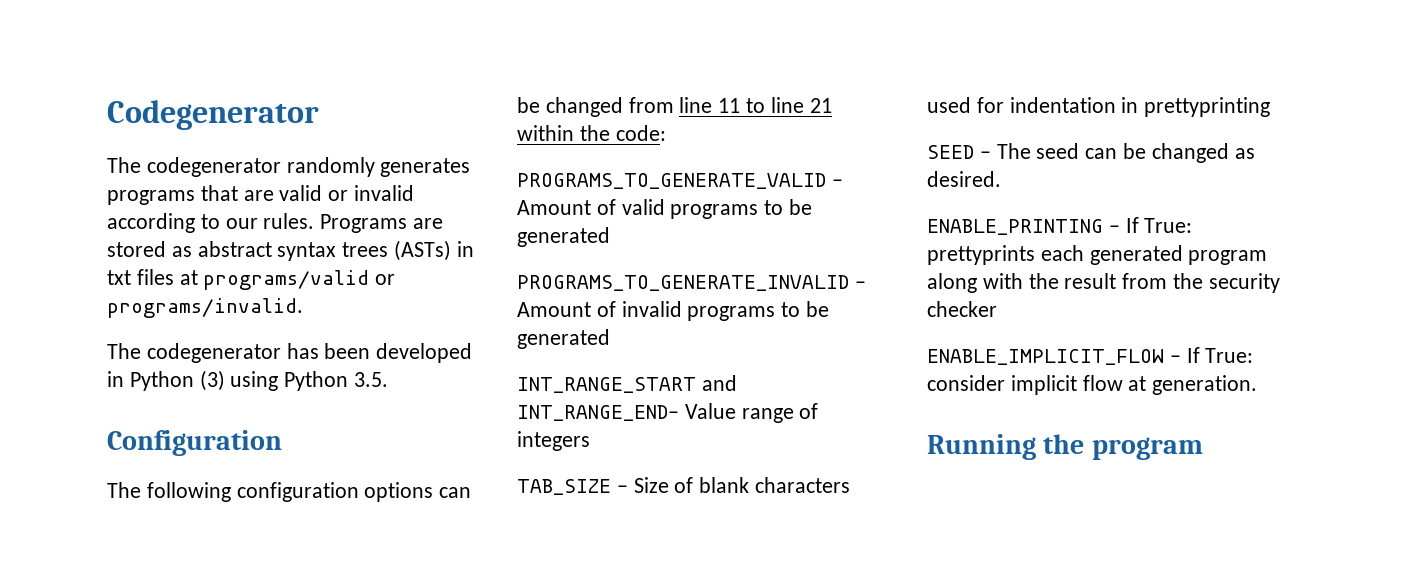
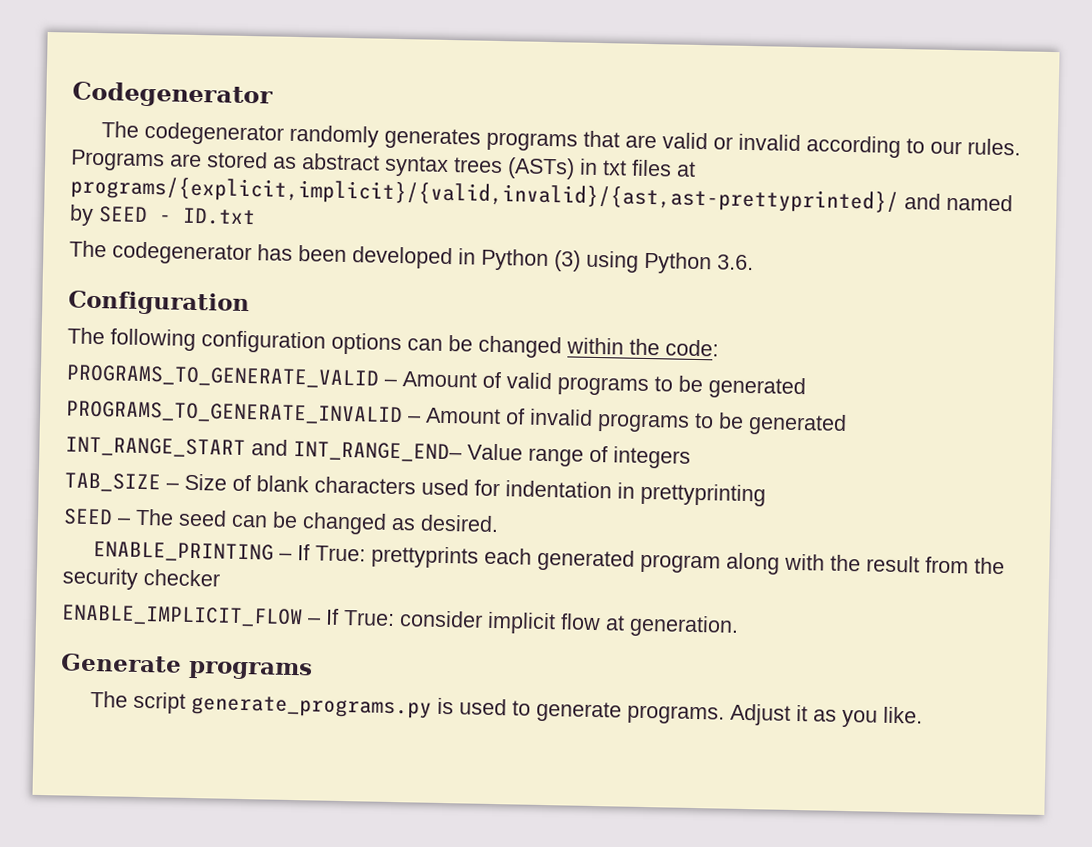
- Programs are stored as abstract syntax trees (ASTs) in txt files at programs/valid or programs/invalid.
+ Programs are stored as abstract syntax trees (ASTs) in txt files at programs/{explicit,implicit}/{valid,invalid}/{ast,ast-prettyprinted}/ and named by SEED - ID.txt
- The codegenerator has been developed in Python (3) using Python 3.5.
+ The codegenerator has been developed in Python (3) using Python 3.6.
- The following configuration options can be changed from line 11 to line 21 within the code:
+ The following configuration options can be changed within the code:
- Running the program
+ Generate programs
+ The script generate_programs.py is used to generate programs. Adjust it as you like.

